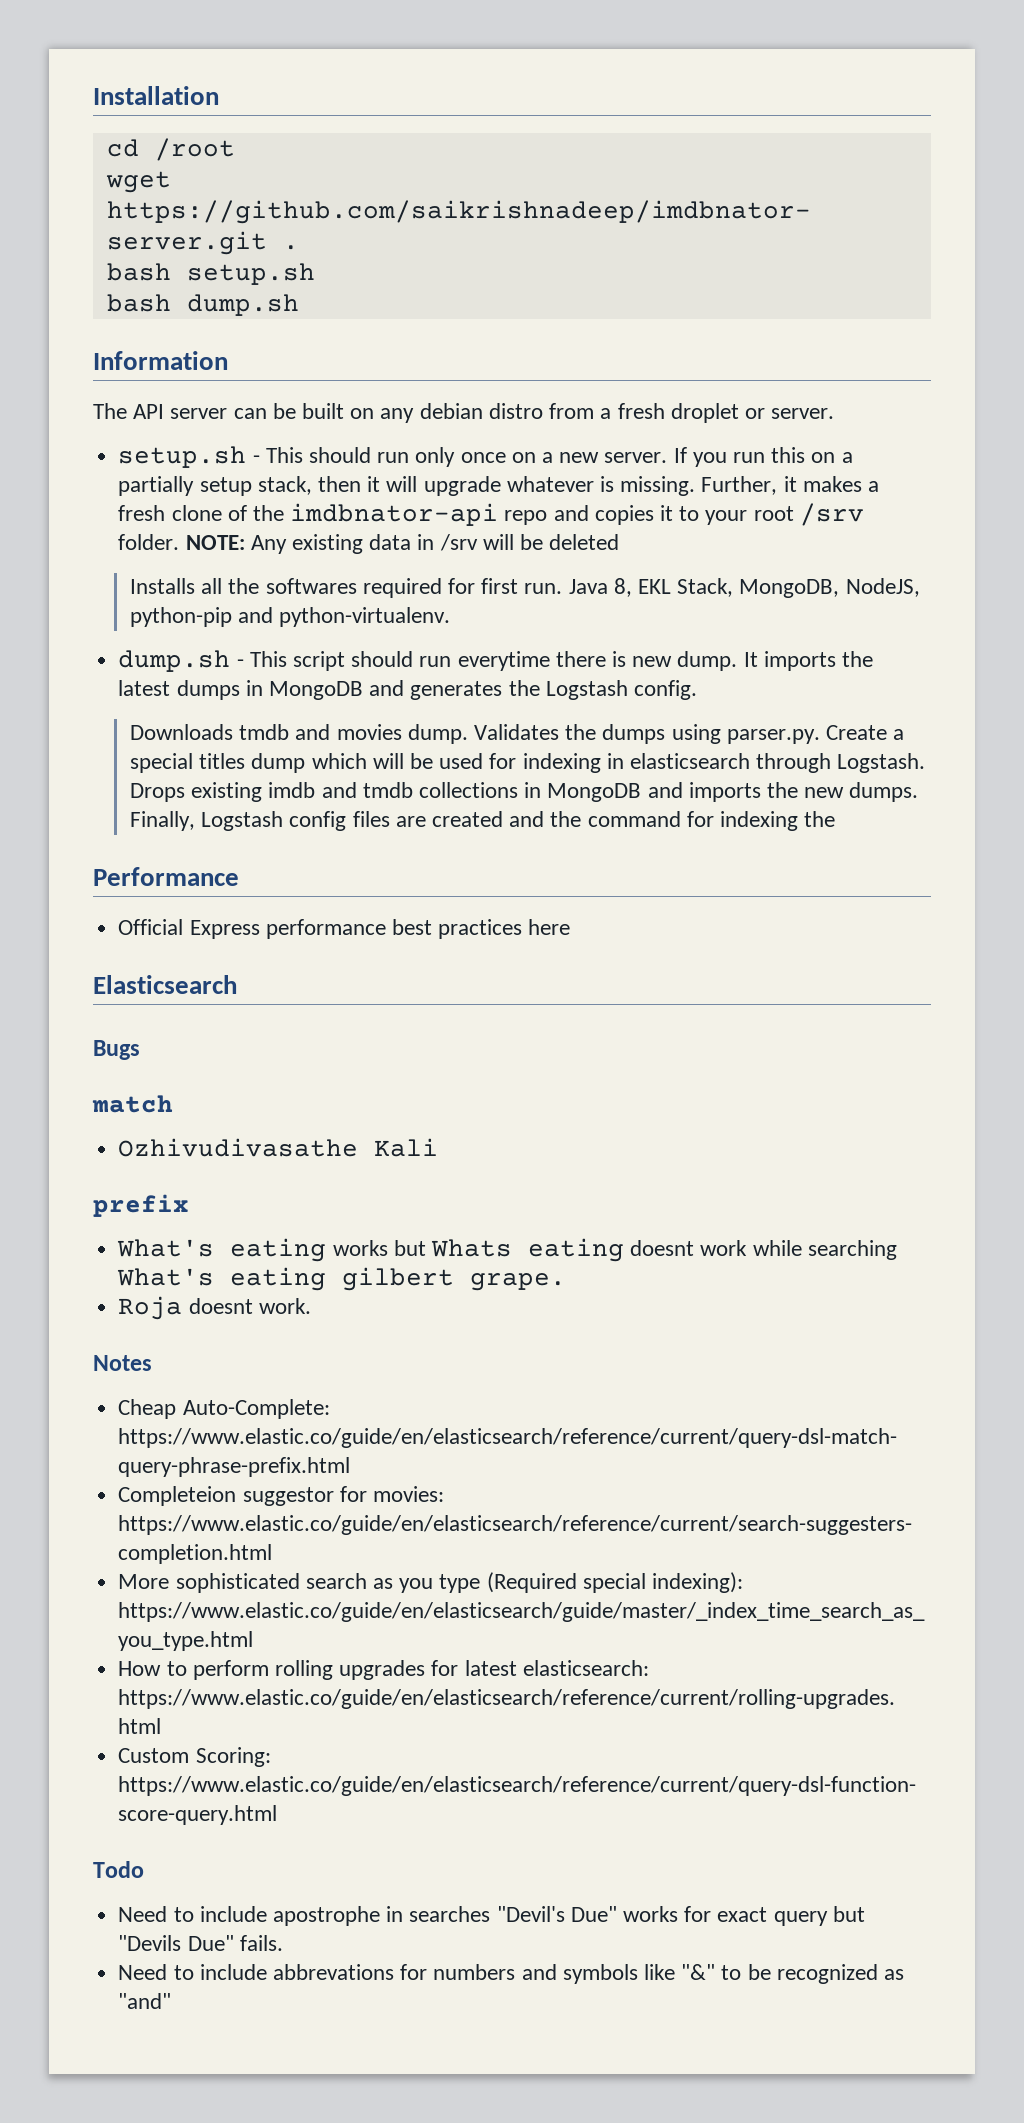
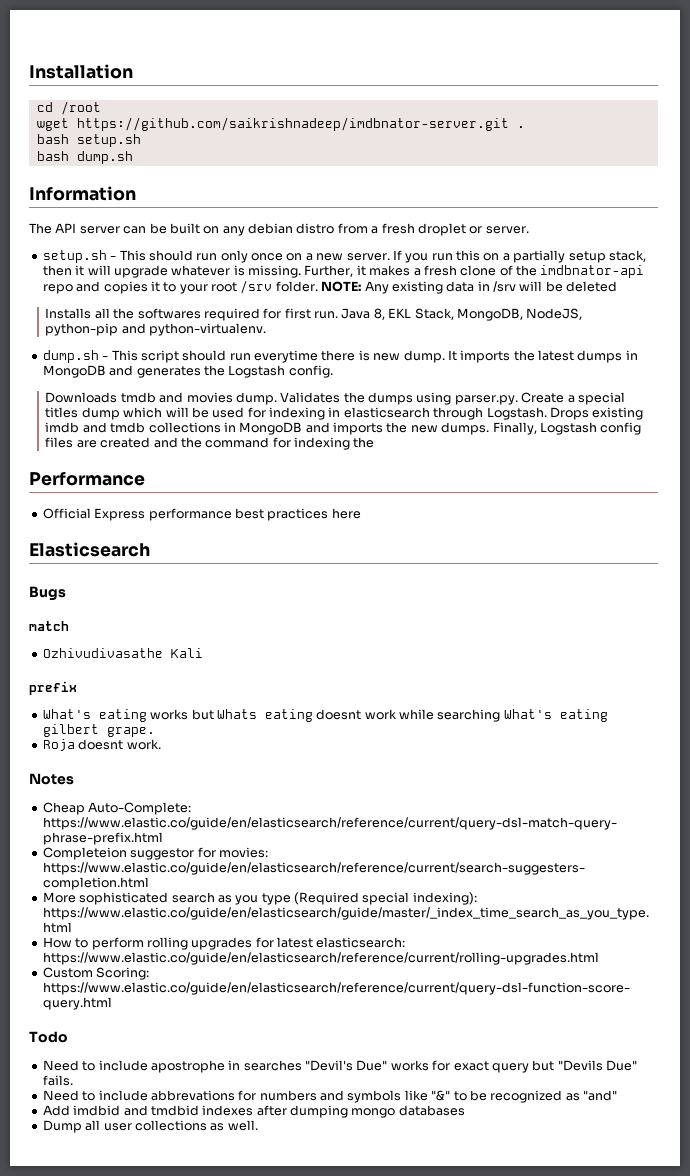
+ Add imdbid and tmdbid indexes after dumping mongo databases
+ Dump all user collections as well.

